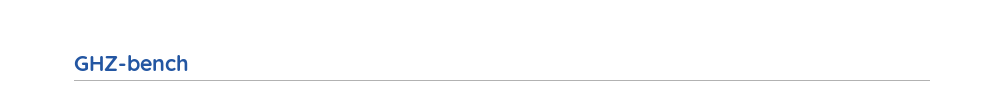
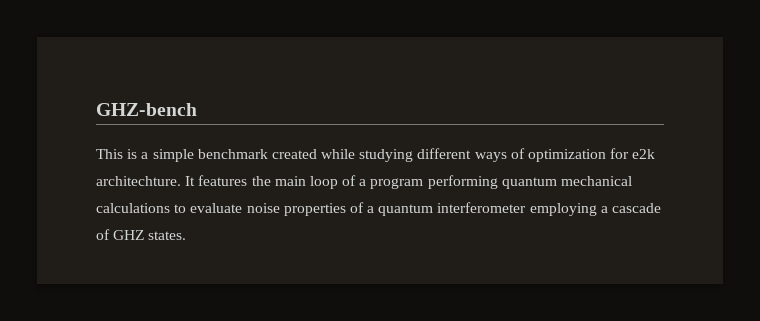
+ This is a simple benchmark created while studying different ways of optimization for e2k architechture. It features the main loop of a program performing quantum mechanical calculations to evaluate noise properties of a quantum interferometer employing a cascade of GHZ states.

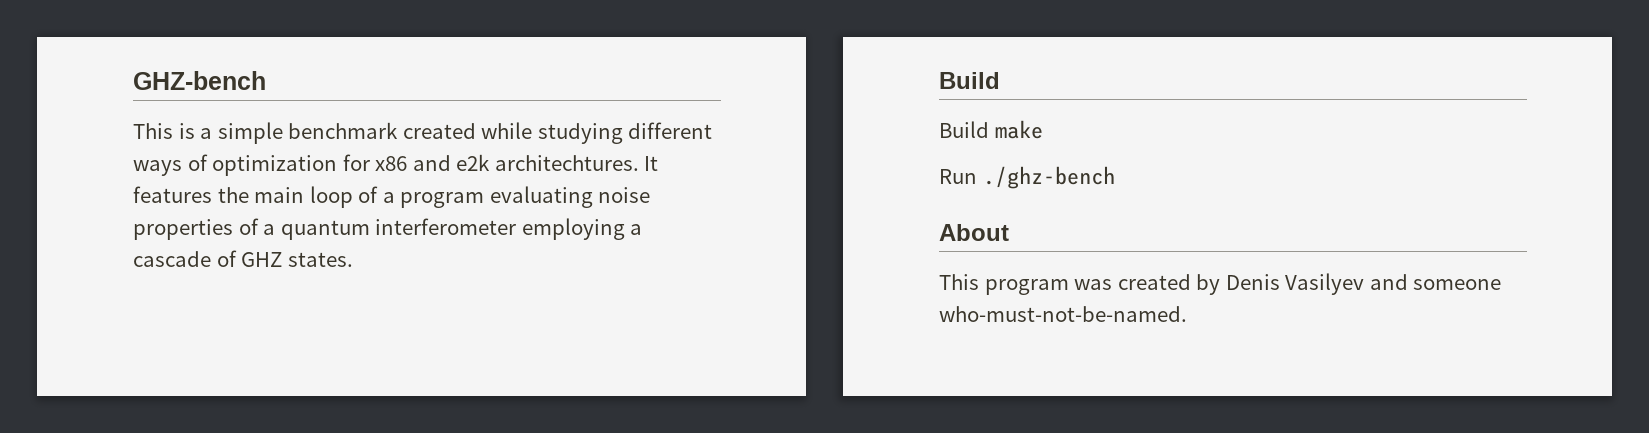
- This is a simple benchmark created while studying different ways of optimization for e2k architechture.
+ This is a simple benchmark created while studying different ways of optimization for x86 and e2k architechtures.
- It features the main loop of a program performing quantum mechanical calculations to evaluate noise properties of a quantum interferometer employing a cascade of GHZ states.
+ It features the main loop of a program evaluating noise properties of a quantum interferometer employing a cascade of GHZ states.
+ Build
+ Build make
+ Run ./ghz-bench
+ About
+ This program was created by Denis Vasilyev and someone who-must-not-be-named.

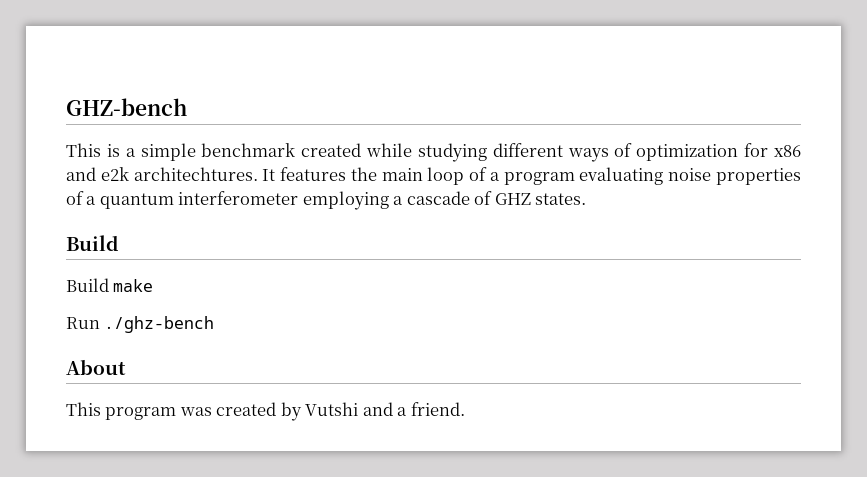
- This program was created by Denis Vasilyev and someone who-must-not-be-named.
+ This program was created by Vutshi and a friend.

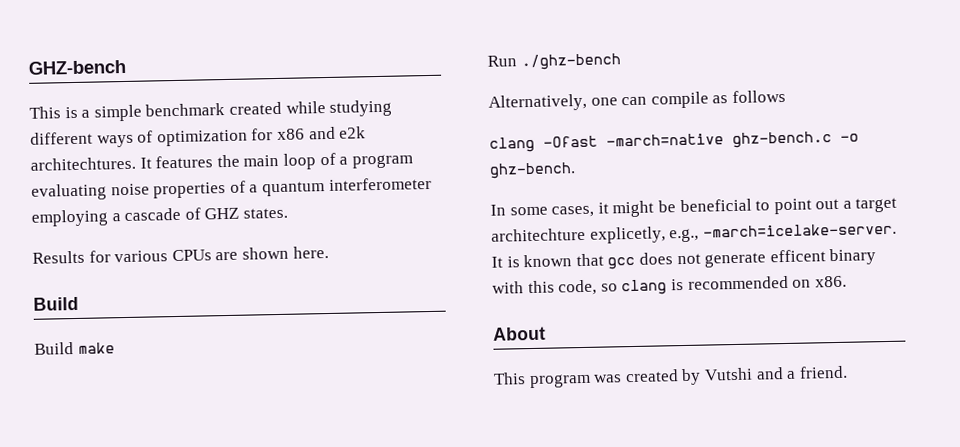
+ Results for various CPUs are shown here.
+ Alternatively, one can compile as follows
+ clang -Ofast -march=native ghz-bench.c -o ghz-bench.
+ In some cases, it might be beneficial to point out a target architechture explicetly, e.g., -march=icelake-server. It is known that gcc does not generate efficent binary with this code, so clang is recommended on x86.

